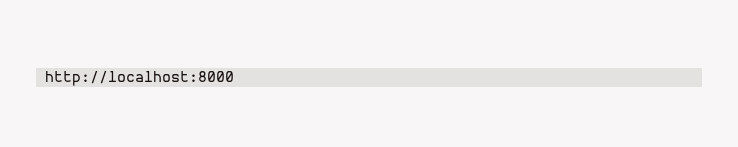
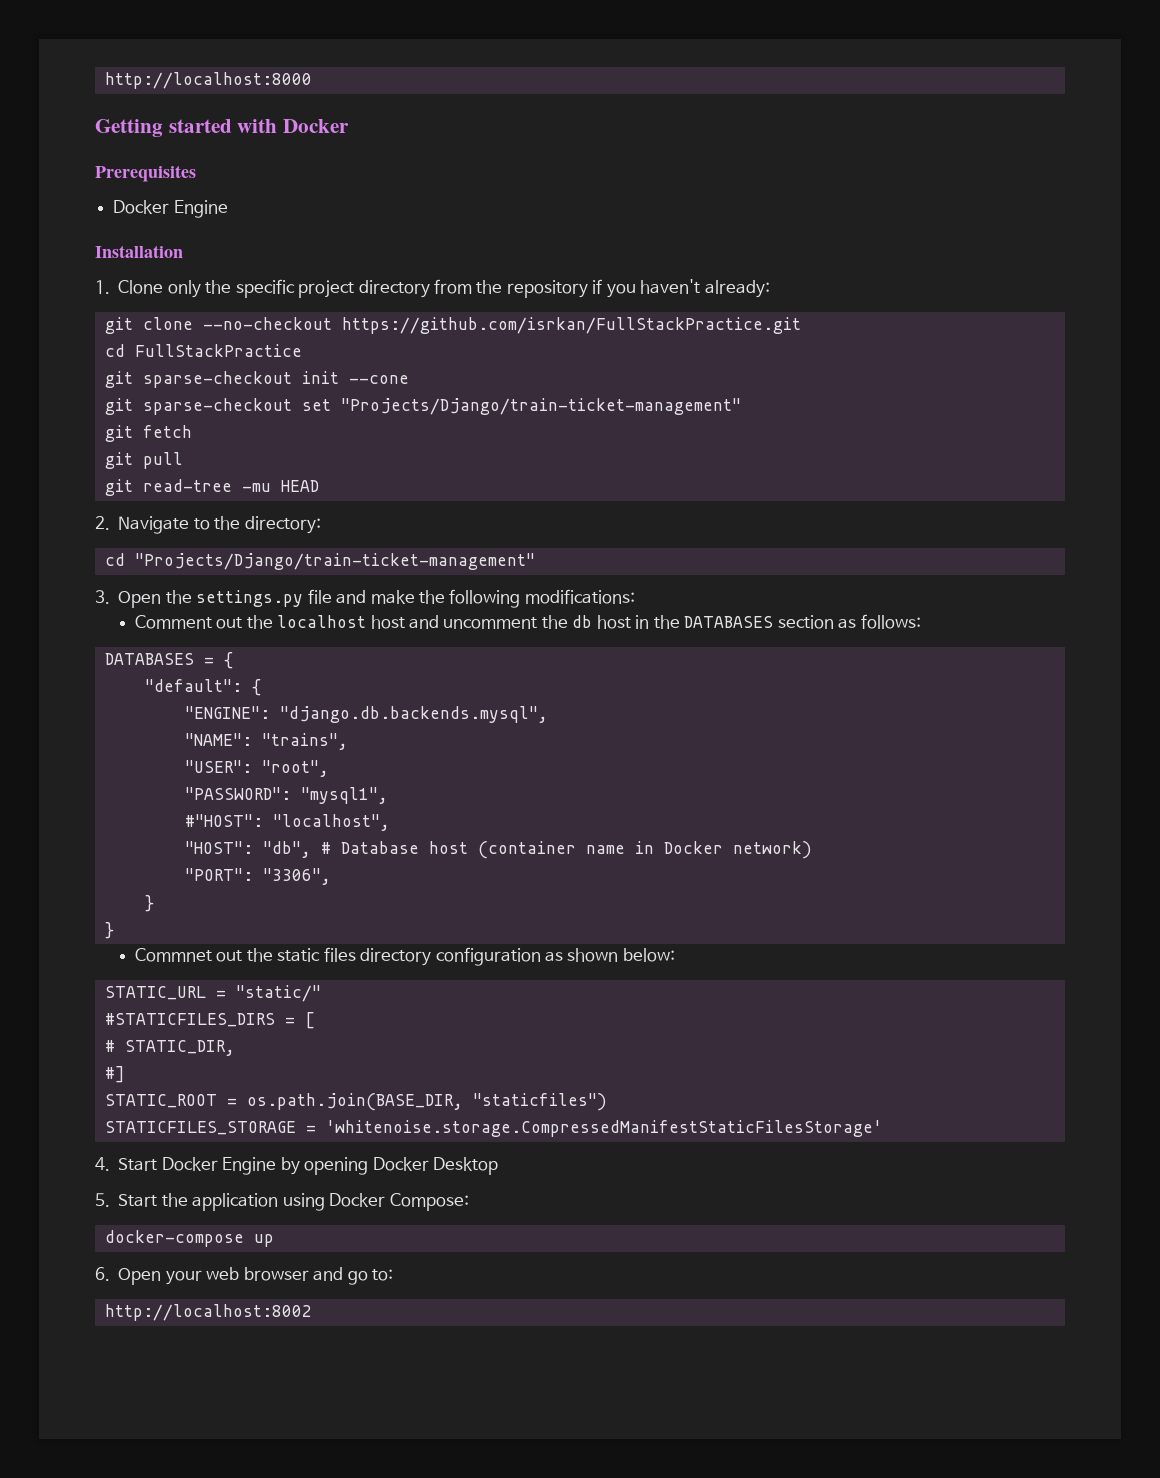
+ Getting started with Docker
+ Prerequisites
+ Docker Engine
+ Installation
+ 1. Clone only the specific project directory from the repository if you haven't already:
+ git clone --no-checkout https://github.com/isrkan/FullStackPractice.git
+ cd FullStackPractice
+ git sparse-checkout init --cone
+ git sparse-checkout set "Projects/Django/train-ticket-management"
+ git fetch
+ git pull
+ git read-tree -mu HEAD
+ 2. Navigate to the directory:
+ cd "Projects/Django/train-ticket-management"
+ 3. Open the settings.py file and make the following modifications:
+ Comment out the localhost host and uncomment the db host in the DATABASES section as follows:
+ DATABASES = {
+ "default": {
+ "ENGINE": "django.db.backends.mysql",
+ "NAME": "trains",
+ "USER": "root",
+ "PASSWORD": "mysql1",
+ #"HOST": "localhost",
+ "HOST": "db", # Database host (container name in Docker network)
+ "PORT": "3306",
+ }
+ }
+ Commnet out the static files directory configuration as shown below:
+ STATIC_URL = "static/"
+ #STATICFILES_DIRS = [
+ # STATIC_DIR,
+ #]
+ STATIC_ROOT = os.path.join(BASE_DIR, "staticfiles")
+ STATICFILES_STORAGE = 'whitenoise.storage.CompressedManifestStaticFilesStorage'
+ 4. Start Docker Engine by opening Docker Desktop
+ 5. Start the application using Docker Compose:
+ docker-compose up
+ 6. Open your web browser and go to:
+ http://localhost:8002

